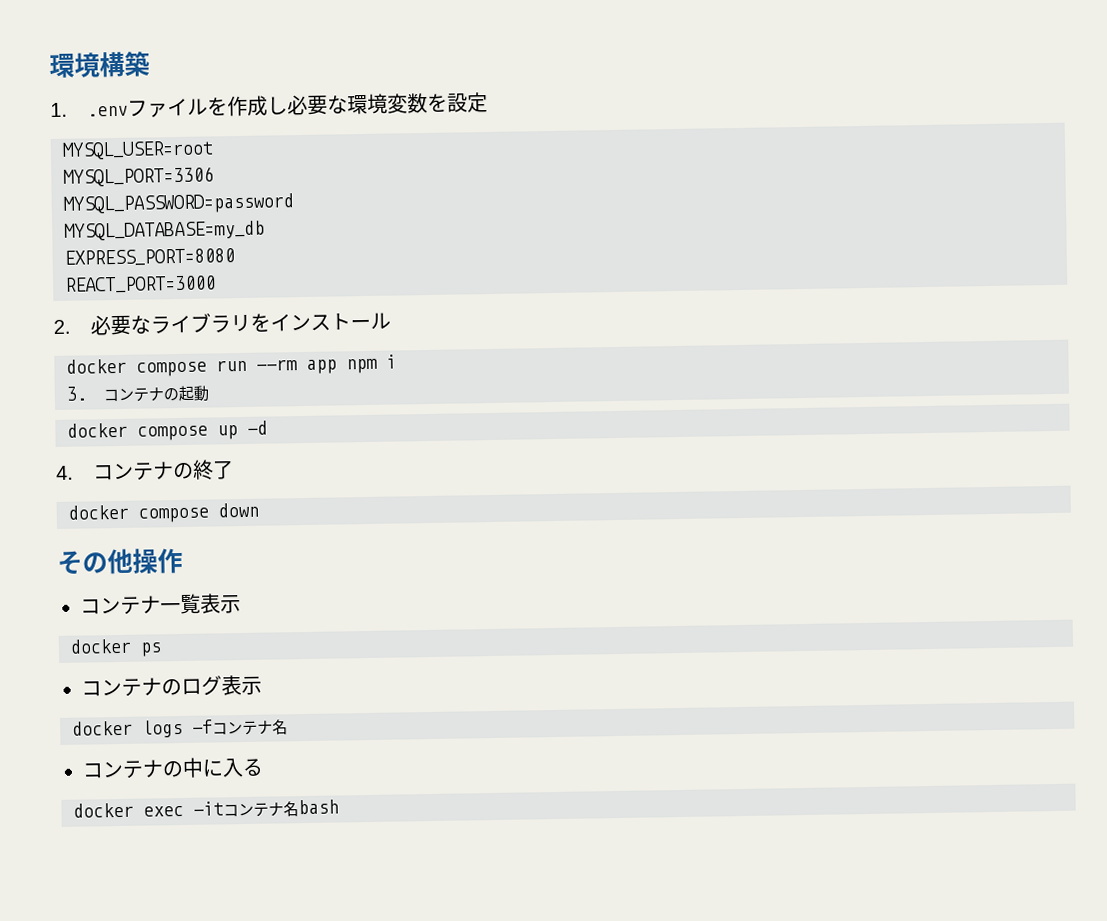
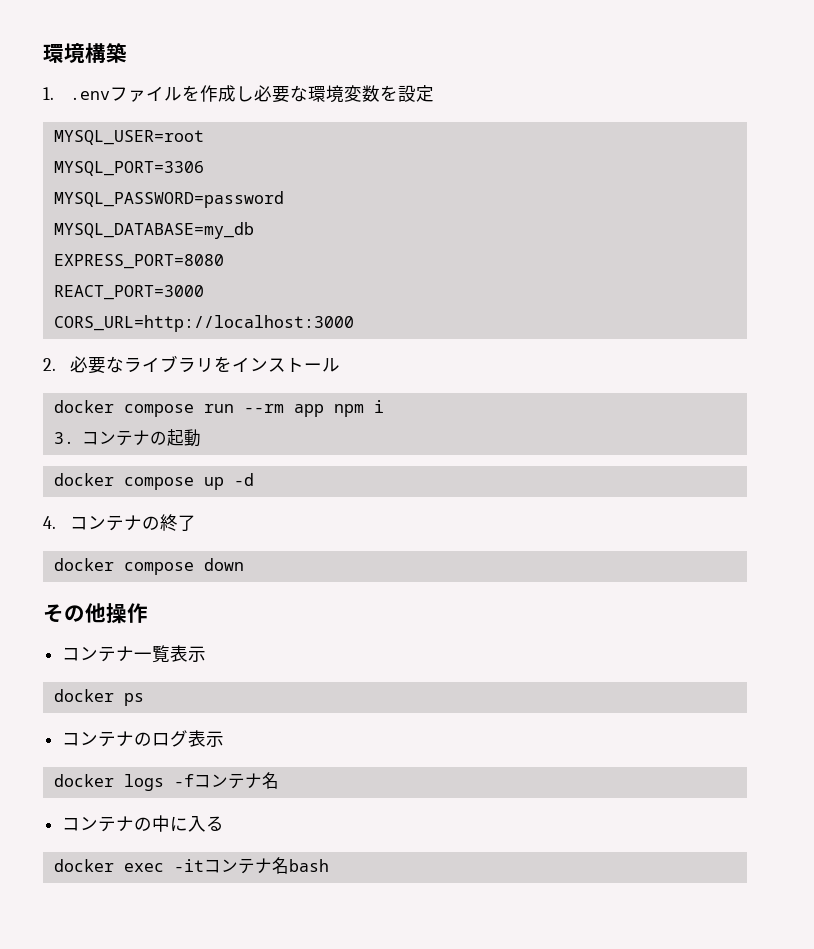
+ CORS_URL=http://localhost:3000

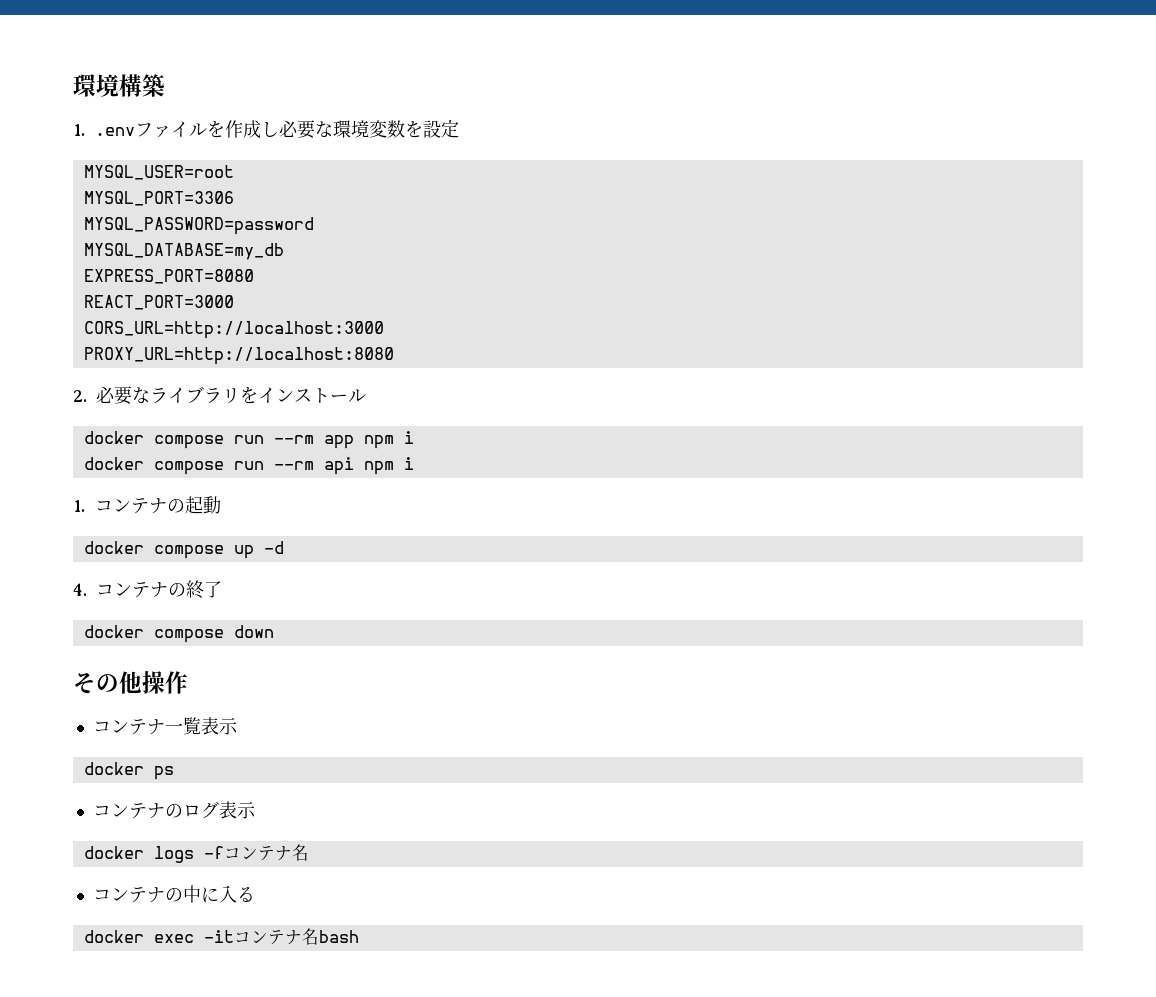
+ PROXY_URL=http://localhost:8080
- 3.コンテナの起動
+ docker compose run --rm api npm i
+ 1.コンテナの起動

